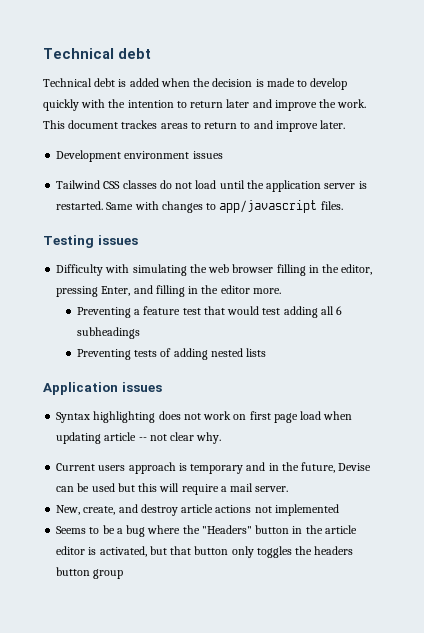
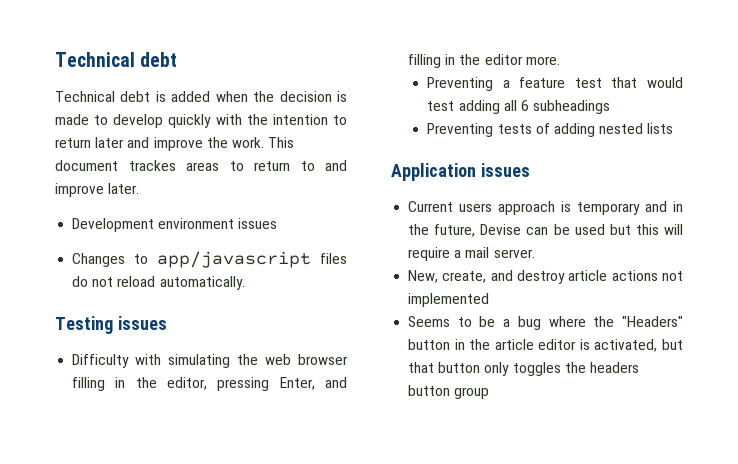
- Tailwind CSS classes do not load until the application server is restarted. Same with changes to app/javascript files.
+ Changes to app/javascript files do not reload automatically.
- Syntax highlighting does not work on first page load when updating article -- not clear why.

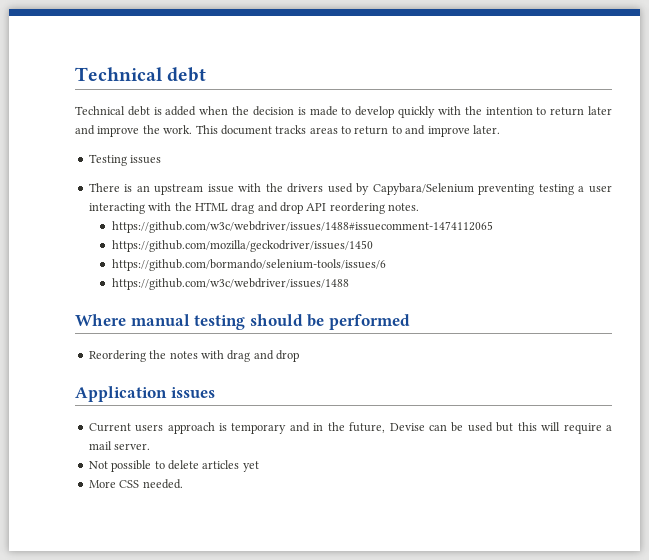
- This document trackes areas to return to and improve later.
+ This document tracks areas to return to and improve later.
- Development environment issues
- Changes to app/javascript files do not reload automatically.
  Testing issues
- Difficulty with simulating the web browser filling in the editor, pressing Enter, and filling in the editor more.
- Preventing a feature test that would test adding all 6 subheadings
- Preventing tests of adding nested lists
+ There is an upstream issue with the drivers used by Capybara/Selenium preventing testing a user interacting with the HTML drag and drop API reordering notes.
+ https://github.com/w3c/webdriver/issues/1488#issuecomment-1474112065
+ https://github.com/mozilla/geckodriver/issues/1450
+ https://github.com/bormando/selenium-tools/issues/6
+ https://github.com/w3c/webdriver/issues/1488
+ Where manual testing should be performed
+ Reordering the notes with drag and drop
- New, create, and destroy article actions not implemented
- Seems to be a bug where the "Headers" button in the article editor is activated, but that button only toggles the headers button group
+ Not possible to delete articles yet
+ More CSS needed.

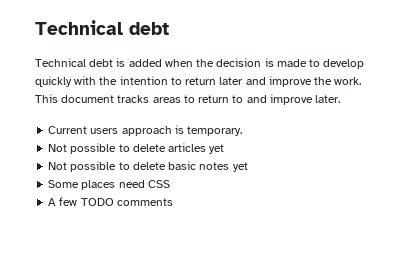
- Testing issues
- There is an upstream issue with the drivers used by Capybara/Selenium preventing testing a user interacting with the HTML drag and drop API reordering notes.
- https://github.com/w3c/webdriver/issues/1488#issuecomment-1474112065
- https://github.com/mozilla/geckodriver/issues/1450
- https://github.com/bormando/selenium-tools/issues/6
- https://github.com/w3c/webdriver/issues/1488
- Where manual testing should be performed
- Reordering the notes with drag and drop
- Application issues
- Current users approach is temporary and in the future, Devise can be used but this will require a mail server.
+ Current users approach is temporary.
- More CSS needed.
+ Not possible to delete basic notes yet
+ Some places need CSS
+ A few TODO comments

